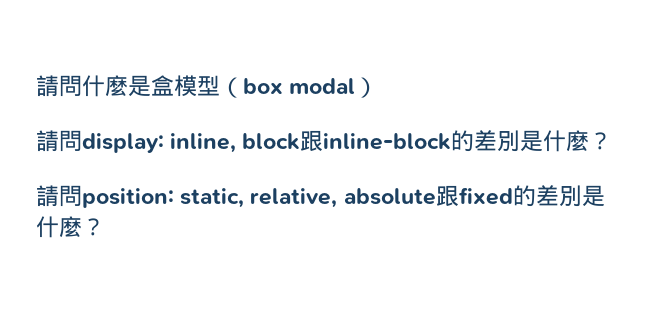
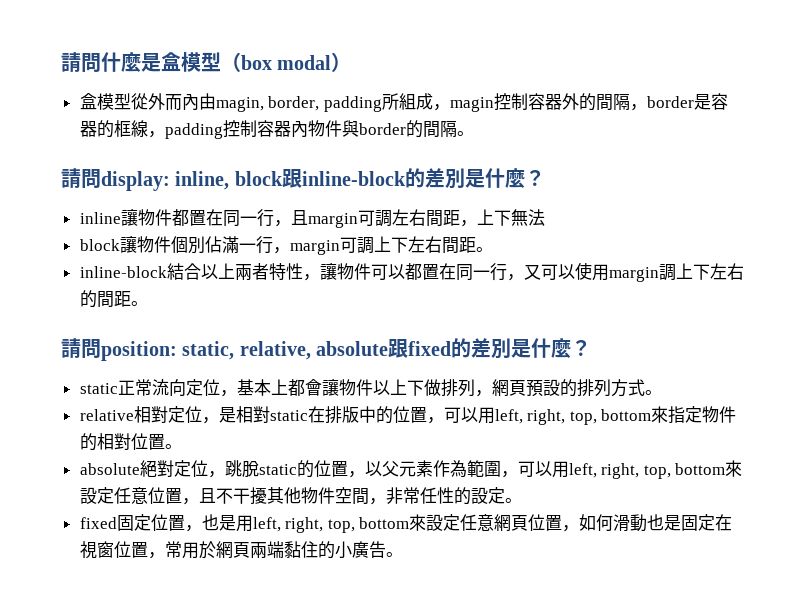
+ 盒模型從外而內由magin, border, padding所組成，magin控制容器外的間隔，border是容器的框線，padding控制容器內物件與border的間隔。
+ inline讓物件都置在同一行，且margin可調左右間距，上下無法
+ block讓物件個別佔滿一行，margin可調上下左右間距。
+ inline-block結合以上兩者特性，讓物件可以都置在同一行，又可以使用margin調上下左右的間距。
+ static正常流向定位，基本上都會讓物件以上下做排列，網頁預設的排列方式。
+ relative相對定位，是相對static在排版中的位置，可以用left, right, top, bottom來指定物件的相對位置。
+ absolute絕對定位，跳脫static的位置，以父元素作為範圍，可以用left, right, top, bottom來設定任意位置，且不干擾其他物件空間，非常任性的設定。
+ fixed固定位置，也是用left, right, top, bottom來設定任意網頁位置，如何滑動也是固定在視窗位置，常用於網頁兩端黏住的小廣告。

